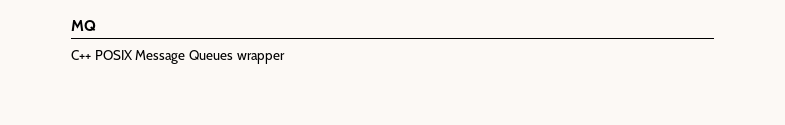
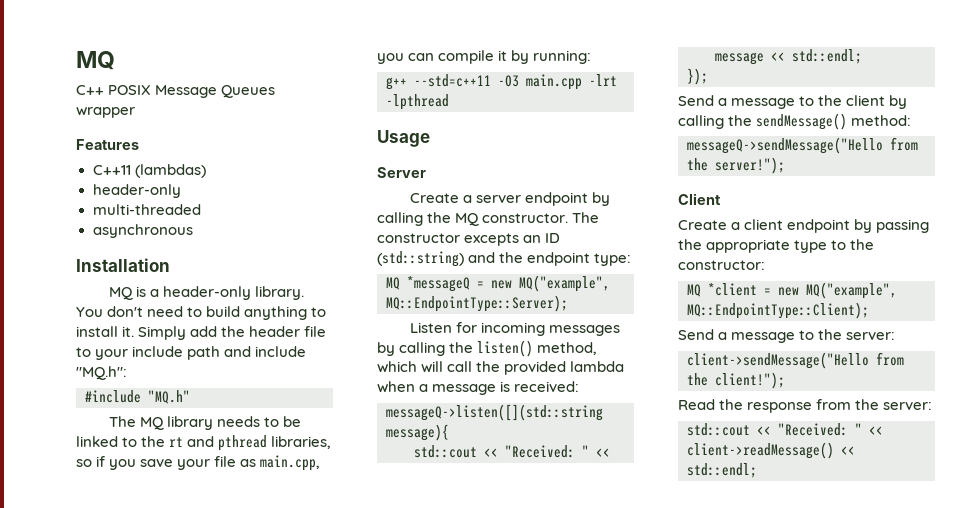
+ Features
+ C++11 (lambdas)
+ header-only
+ multi-threaded
+ asynchronous
+ Installation
+ MQ is a header-only library. You don't need to build anything to install it. Simply add the header file to your include path and include "MQ.h":
+ #include "MQ.h"
+ The MQ library needs to be linked to the rt and pthread libraries, so if you save your file as main.cpp, you can compile it by running:
+ g++ --std=c++11 -O3 main.cpp -lrt -lpthread
+ Usage
+ Server
+ Create a server endpoint by calling the MQ constructor. The constructor excepts an ID (std::string) and the endpoint type:
+ MQ *messageQ = new MQ("example", MQ::EndpointType::Server);
+ Listen for incoming messages by calling the listen() method, which will call the provided lambda when a message is received:
+ messageQ->listen([](std::string message){
+ std::cout << "Received: " << message << std::endl;
+ });
+ Send a message to the client by calling the sendMessage() method:
+ messageQ->sendMessage("Hello from the server!");
+ Client
+ Create a client endpoint by passing the appropriate type to the constructor:
+ MQ *client = new MQ("example", MQ::EndpointType::Client);
+ Send a message to the server:
+ client->sendMessage("Hello from the client!");
+ Read the response from the server:
+ std::cout << "Received: " << client->readMessage() << std::endl;

